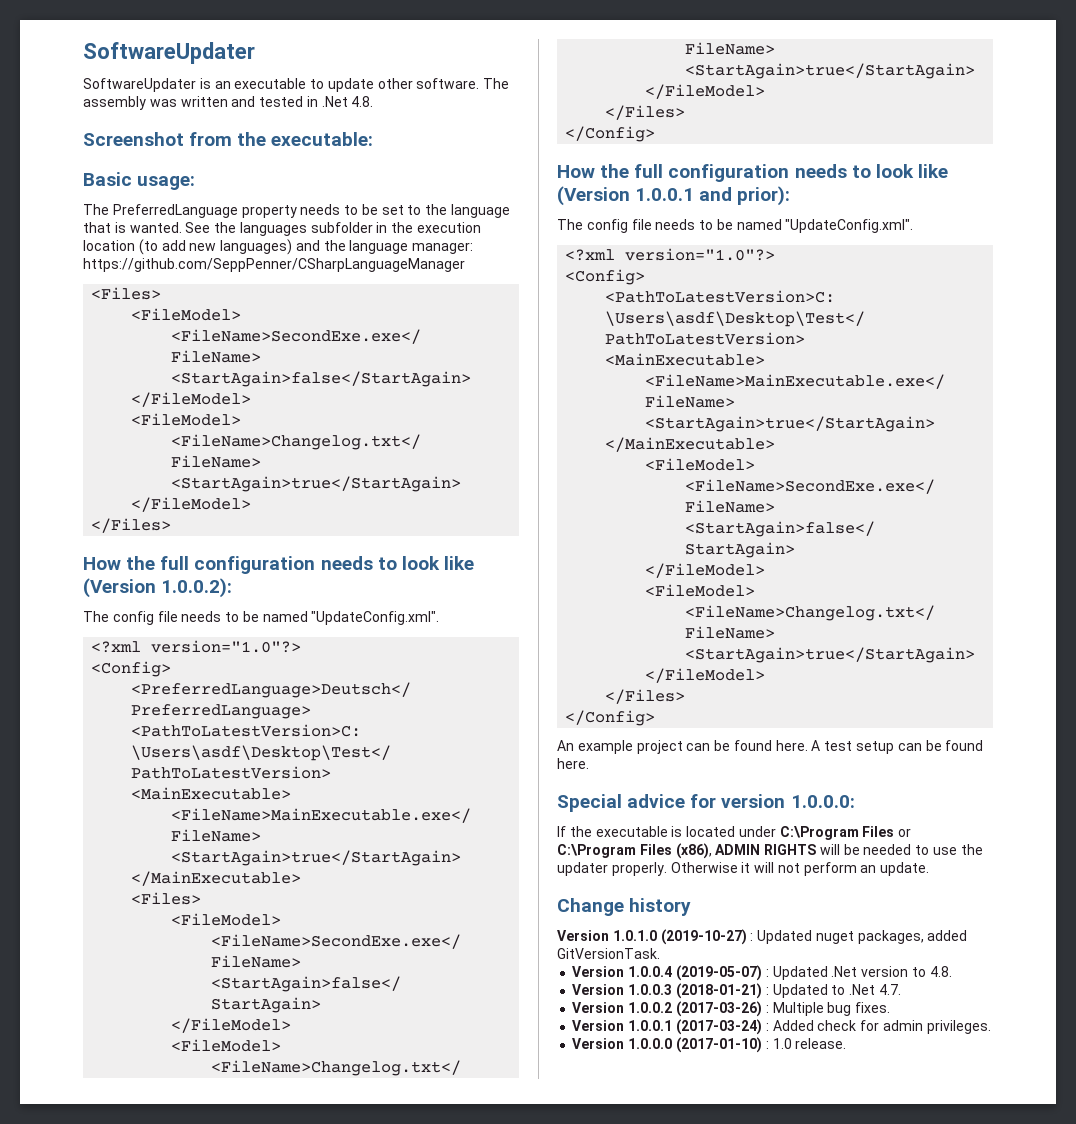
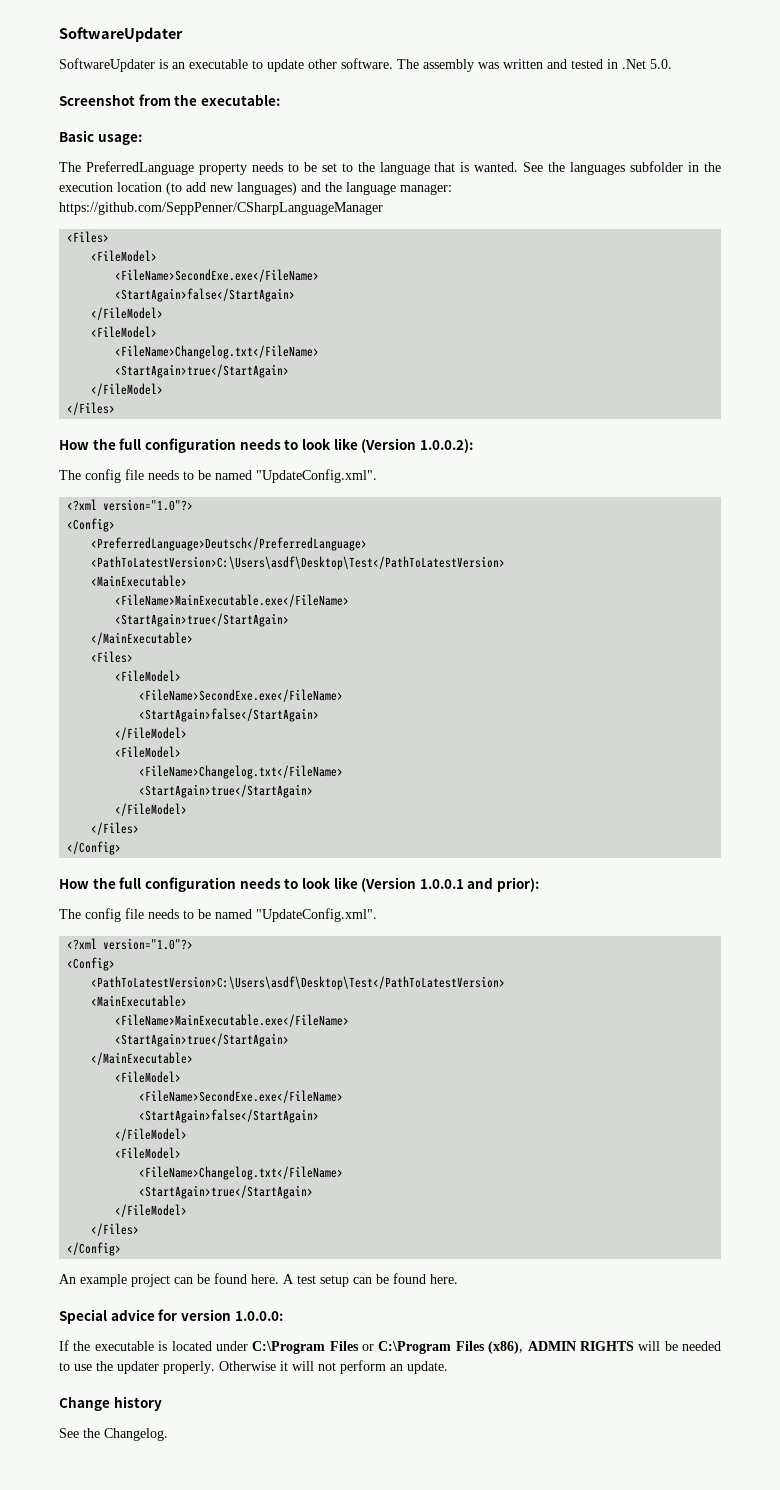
- The assembly was written and tested in .Net 4.8.
+ The assembly was written and tested in .Net 5.0.
- Version 1.0.1.0 (2019-10-27) : Updated nuget packages, added GitVersionTask.
- Version 1.0.0.4 (2019-05-07) : Updated .Net version to 4.8.
- Version 1.0.0.3 (2018-01-21) : Updated to .Net 4.7.
- Version 1.0.0.2 (2017-03-26) : Multiple bug fixes.
- Version 1.0.0.1 (2017-03-24) : Added check for admin privileges.
- Version 1.0.0.0 (2017-01-10) : 1.0 release.
+ See the Changelog.

